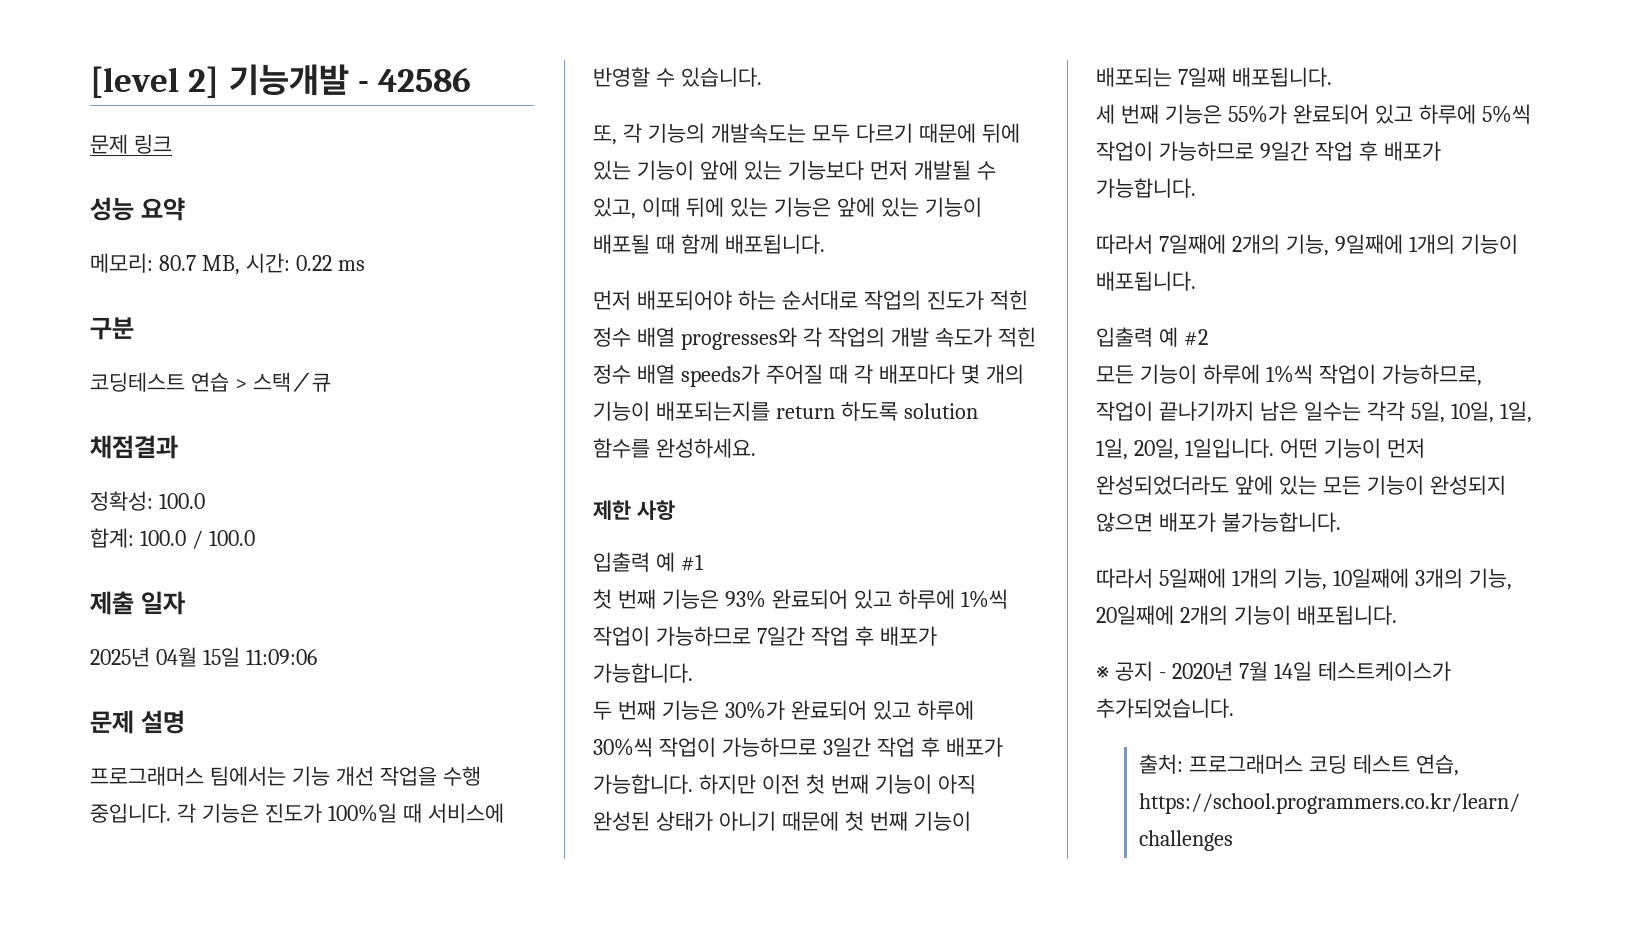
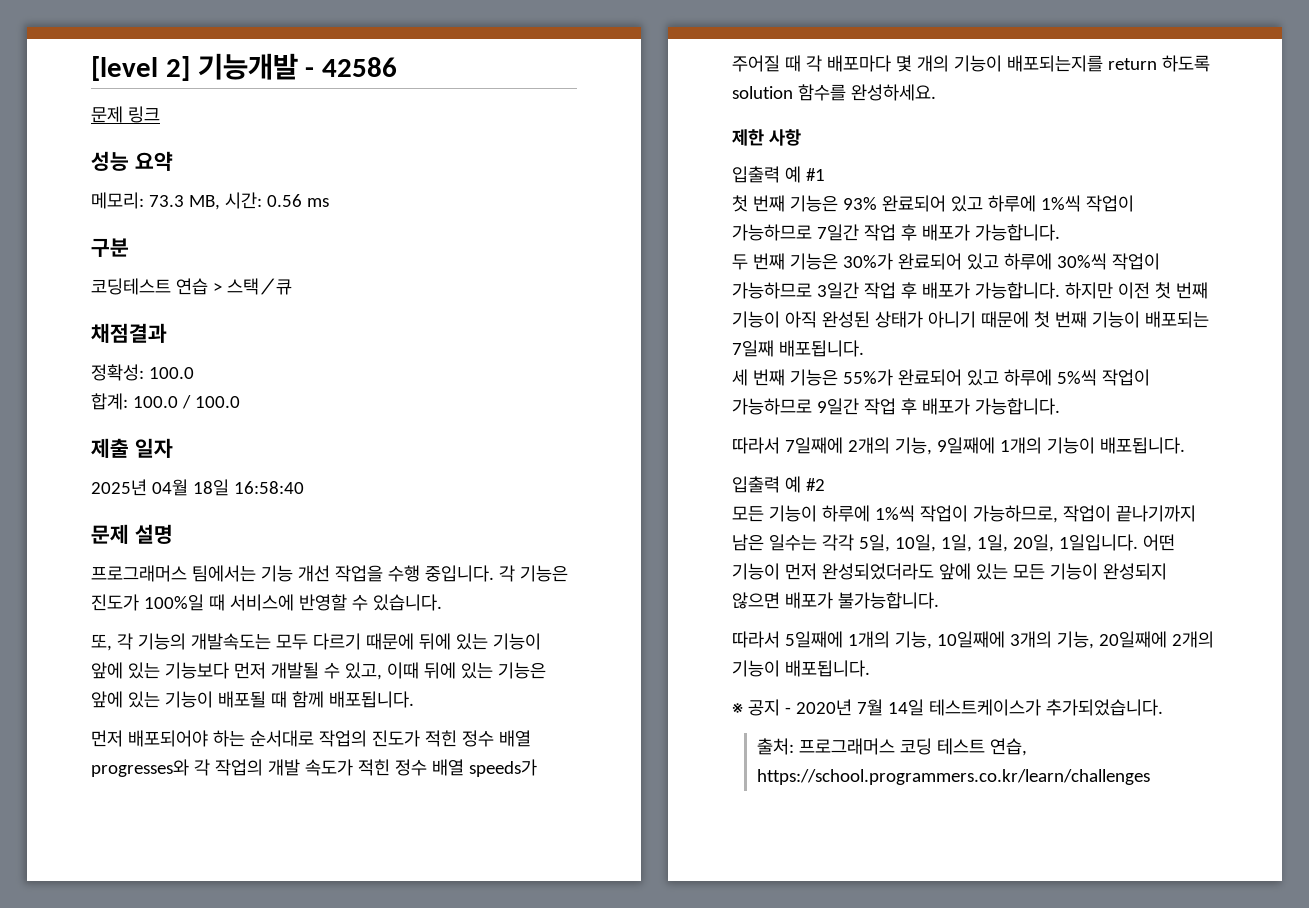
- 메모리: 80.7 MB, 시간: 0.22 ms
+ 메모리: 73.3 MB, 시간: 0.56 ms
- 2025년 04월 15일 11:09:06
+ 2025년 04월 18일 16:58:40

